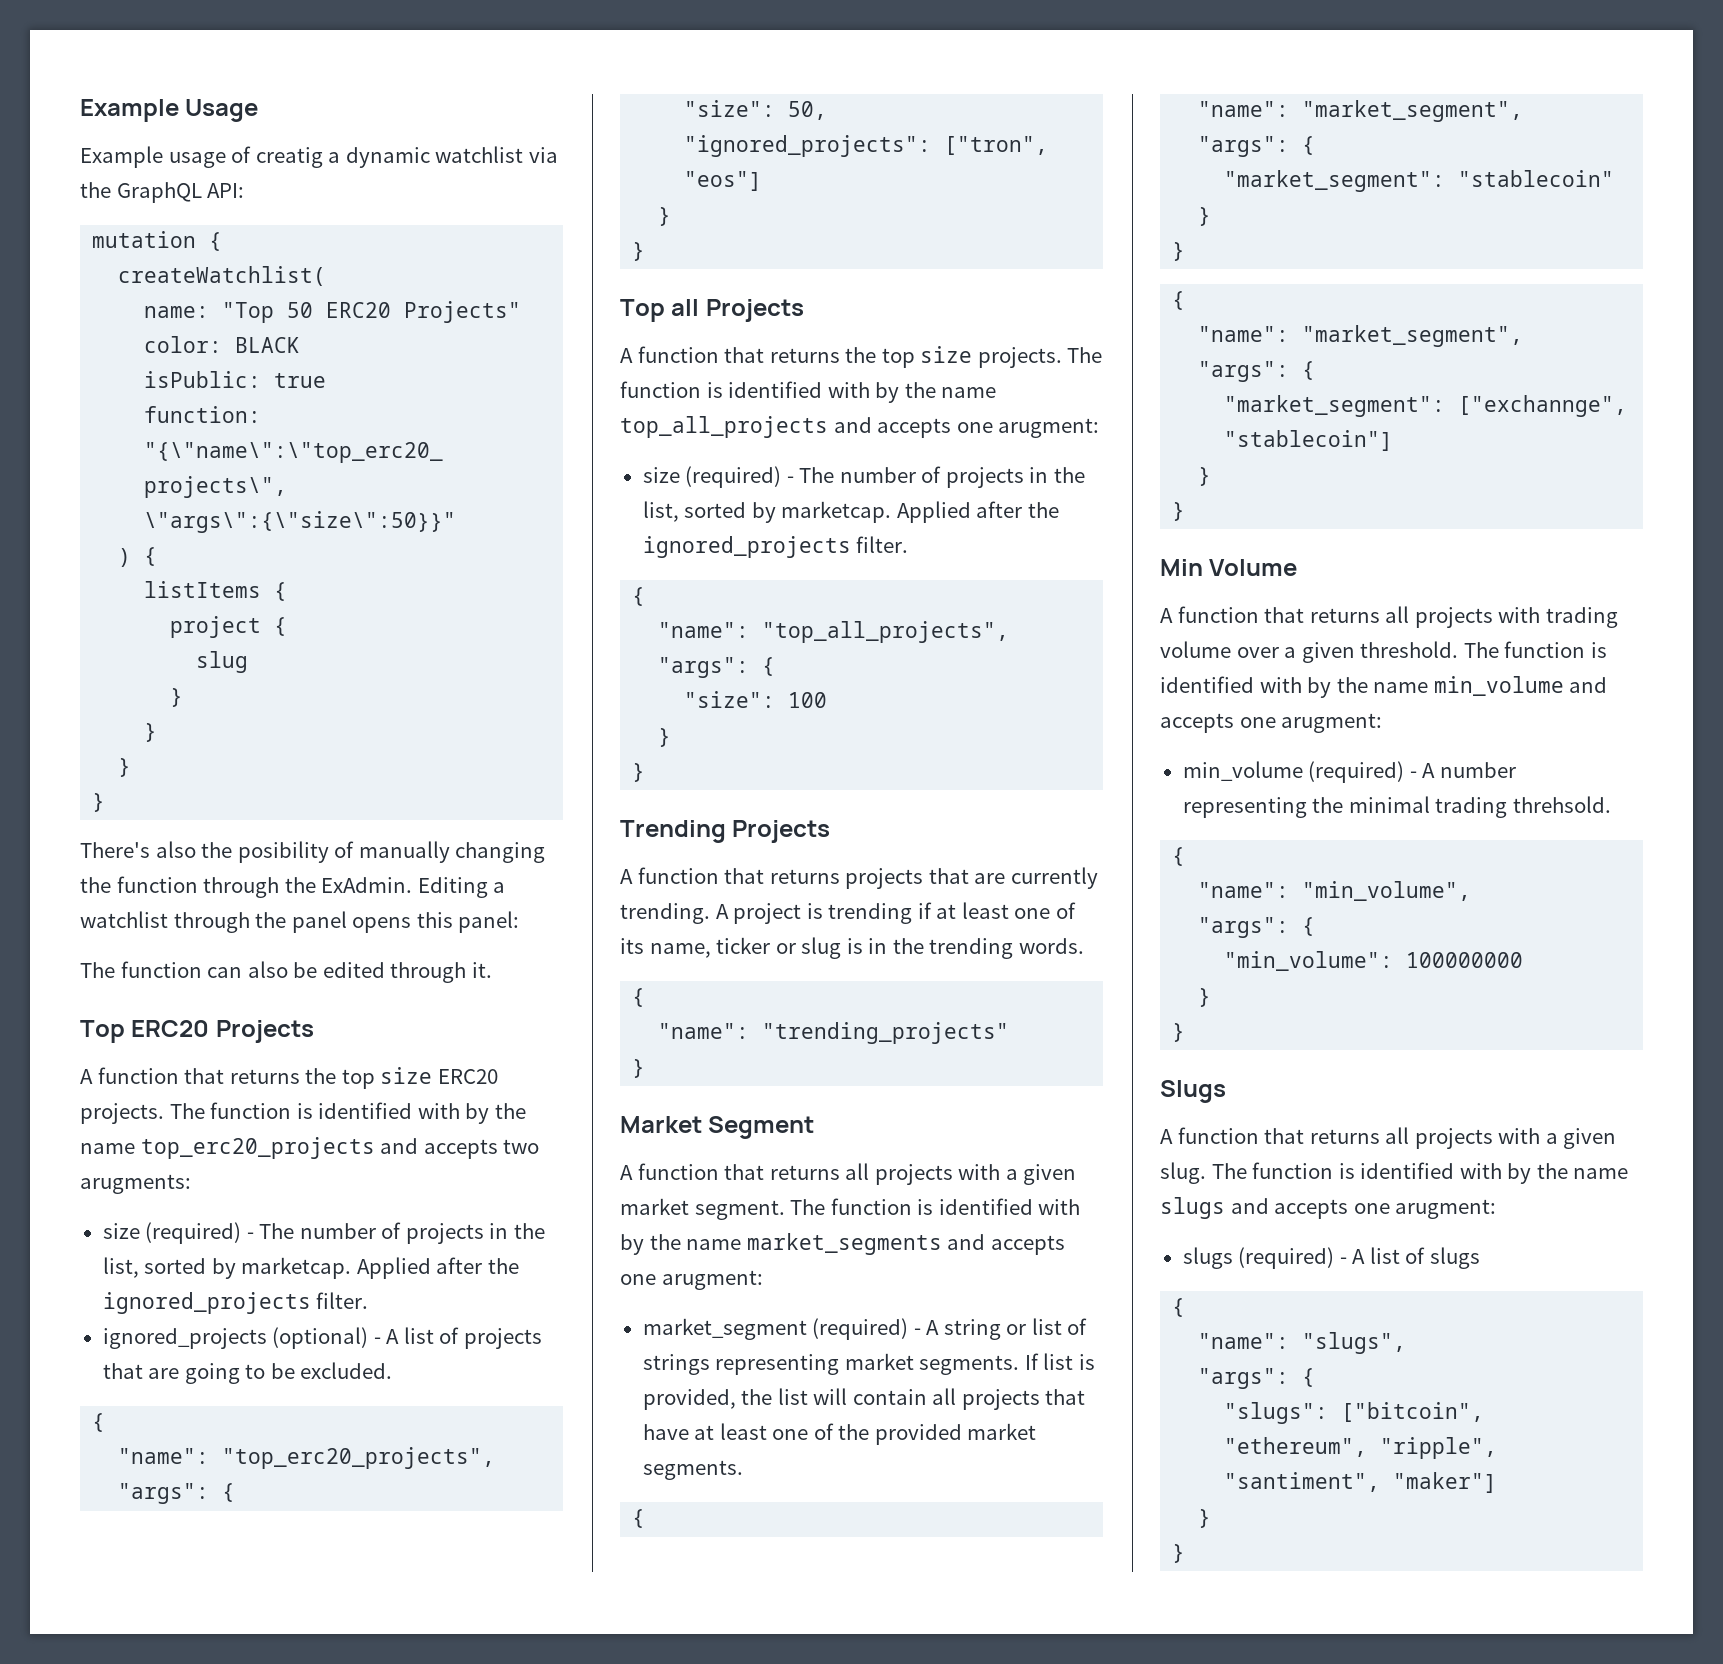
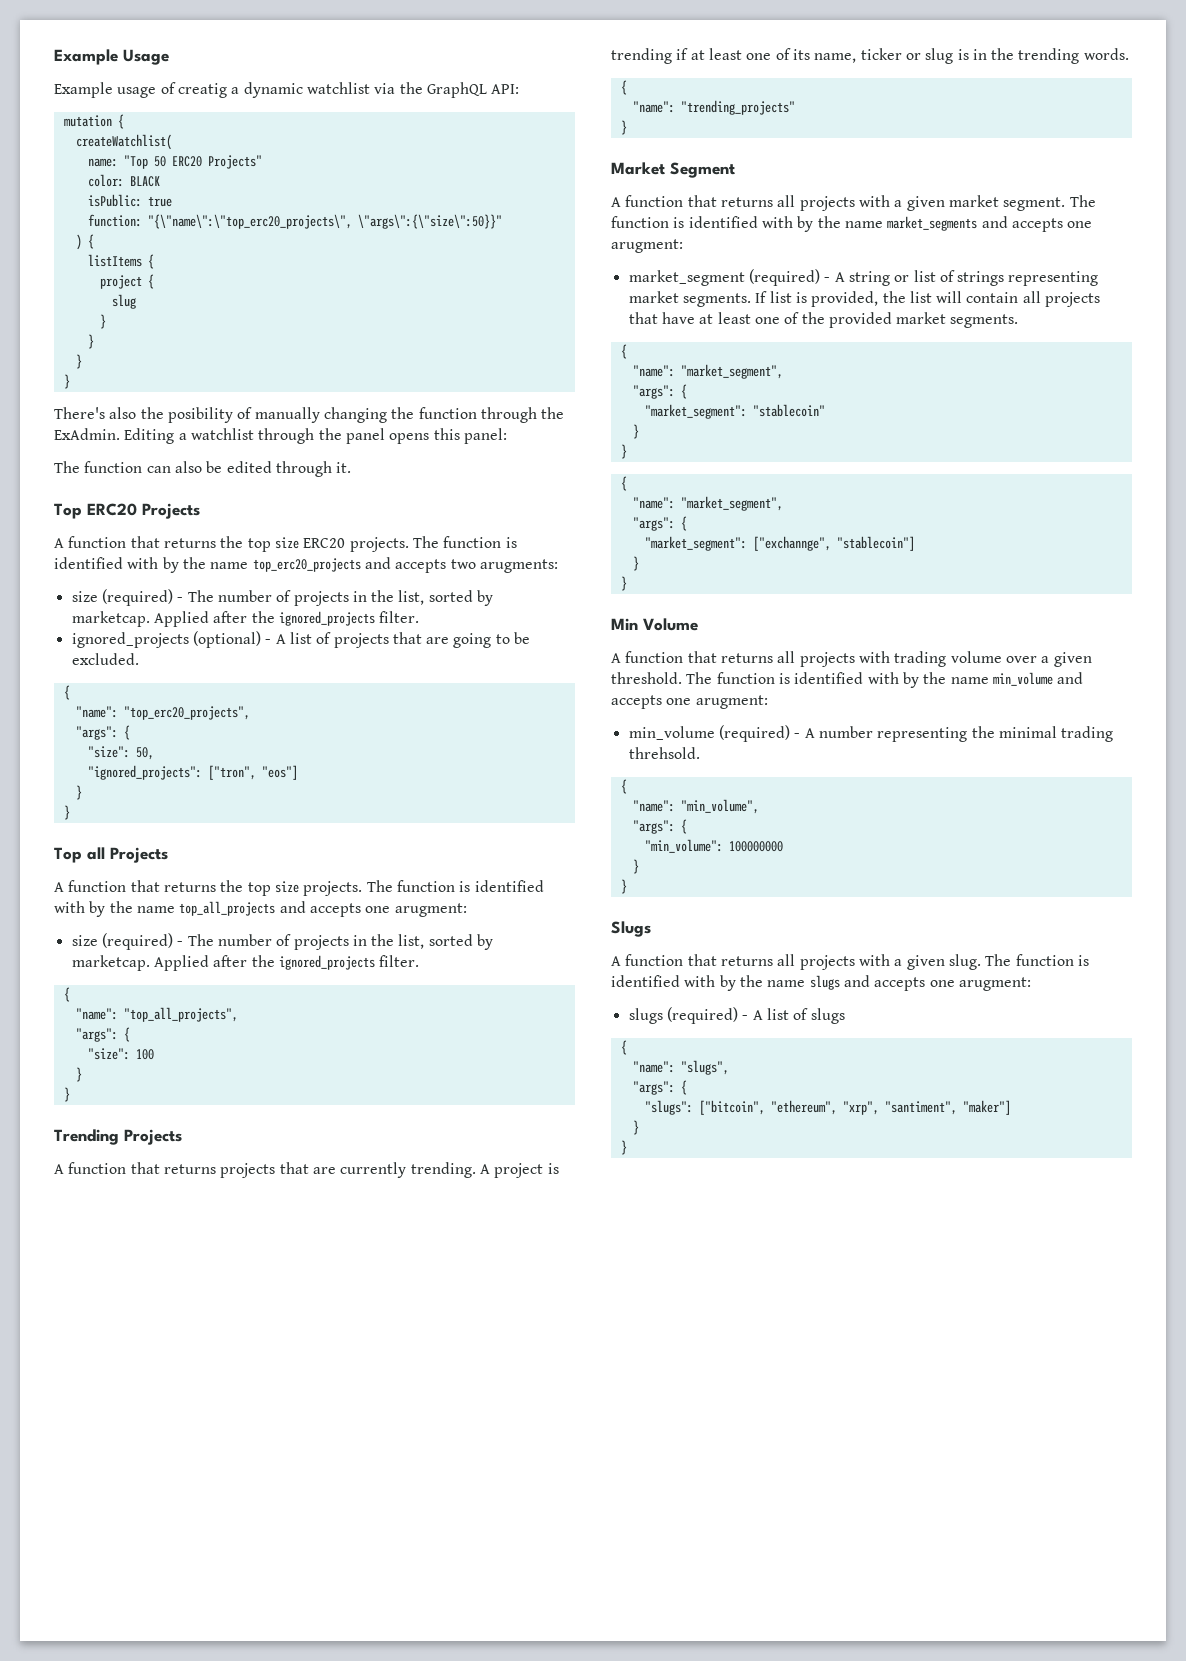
- "slugs": ["bitcoin", "ethereum", "ripple", "santiment", "maker"]
+ "slugs": ["bitcoin", "ethereum", "xrp", "santiment", "maker"]

